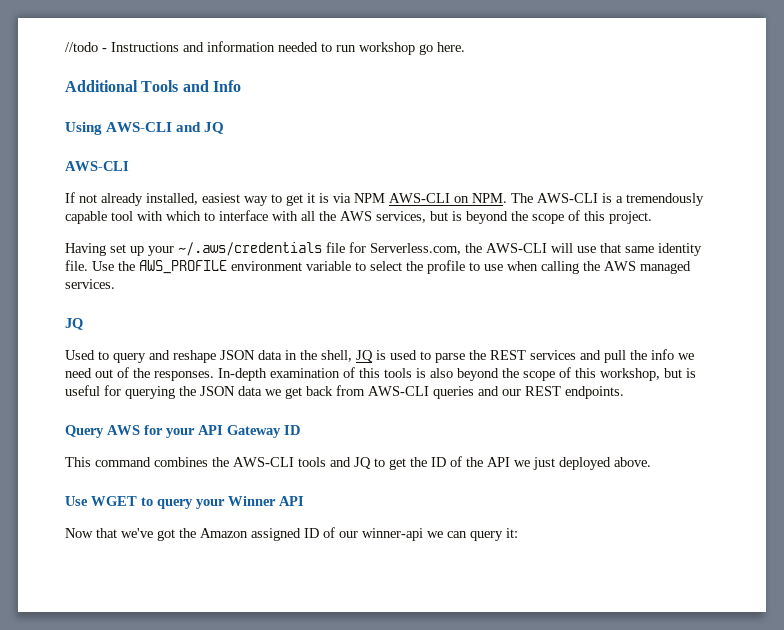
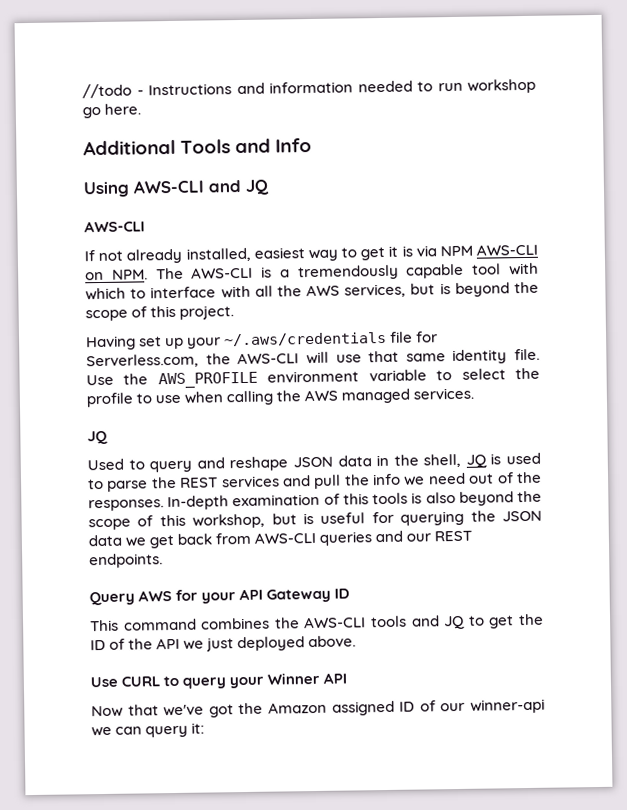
- Use WGET to query your Winner API
+ Use CURL to query your Winner API

